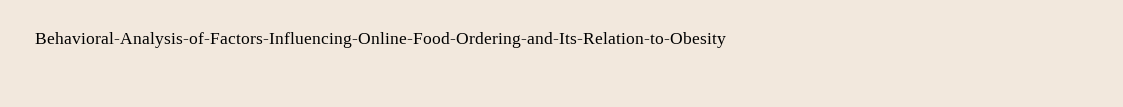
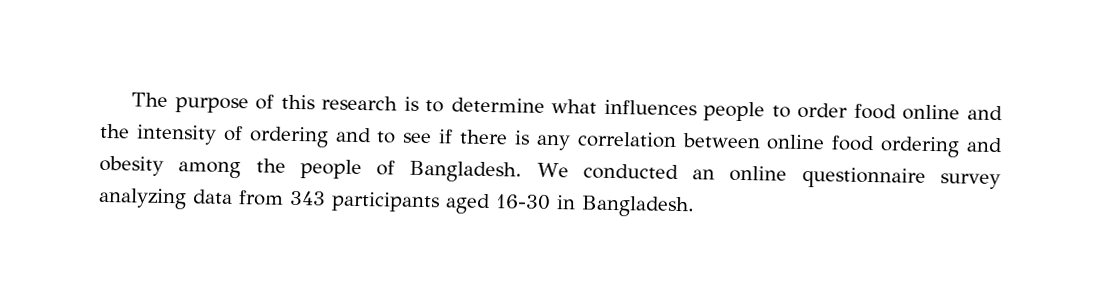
- Behavioral-Analysis-of-Factors-Influencing-Online-Food-Ordering-and-Its-Relation-to-Obesity
+ The purpose of this research is to determine what influences people to order food online and the intensity of ordering and to see if there is any correlation between online food ordering and obesity among the people of Bangladesh. We conducted an online questionnaire survey analyzing data from 343 participants aged 16-30 in Bangladesh.

